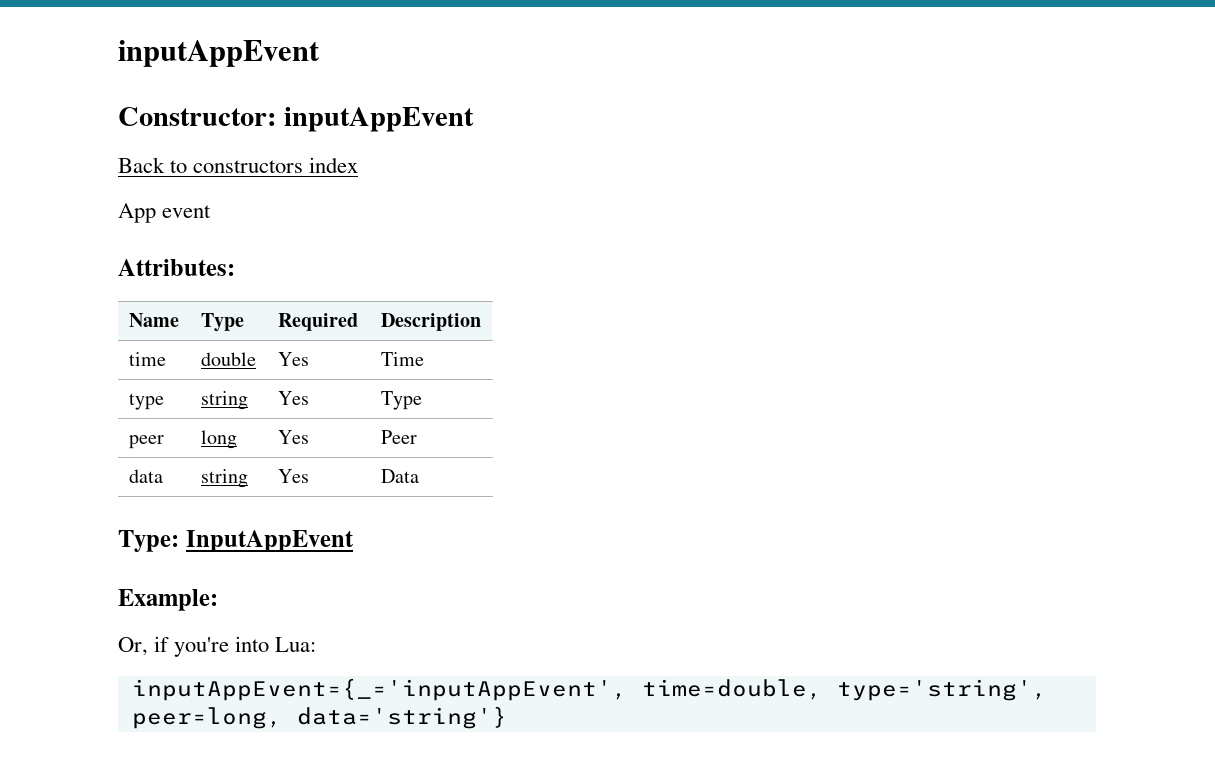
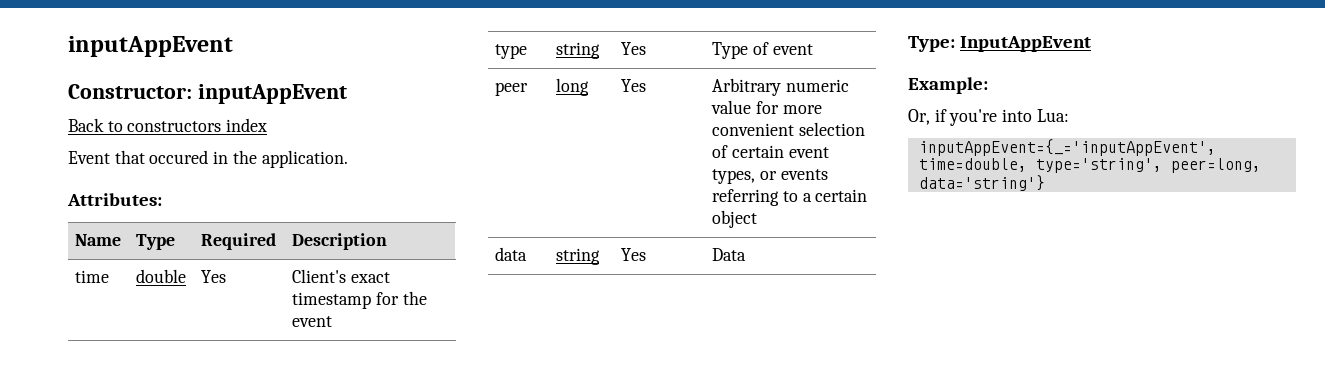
- App event
+ Event that occured in the application.
- time | double | Yes | Time
+ time | double | Yes | Client's exact timestamp for the event
- type | string | Yes | Type
+ type | string | Yes | Type of event
- peer | long | Yes | Peer
+ peer | long | Yes | Arbitrary numeric value for more convenient selection of certain event types, or events referring to a certain object

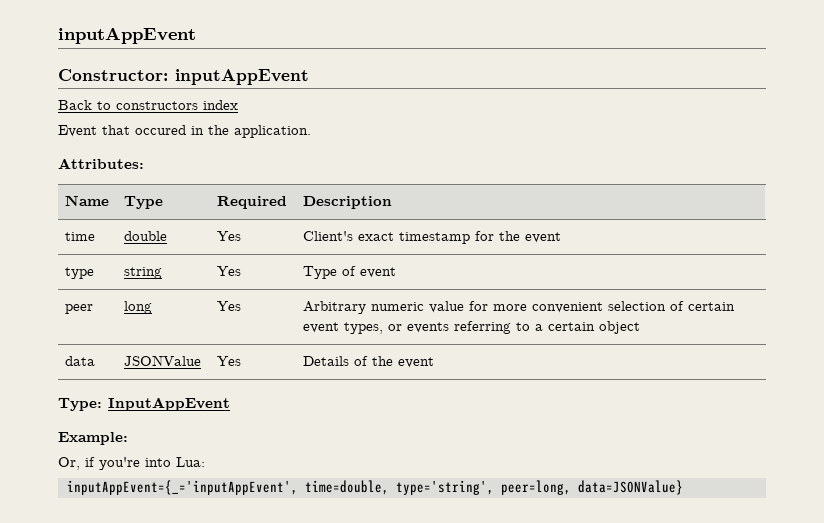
- data | string | Yes | Data
+ data | JSONValue | Yes | Details of the event
- inputAppEvent={_='inputAppEvent', time=double, type='string', peer=long, data='string'}
+ inputAppEvent={_='inputAppEvent', time=double, type='string', peer=long, data=JSONValue}

